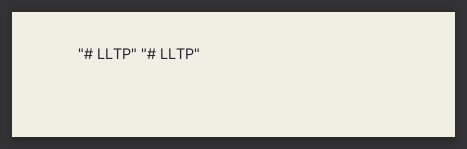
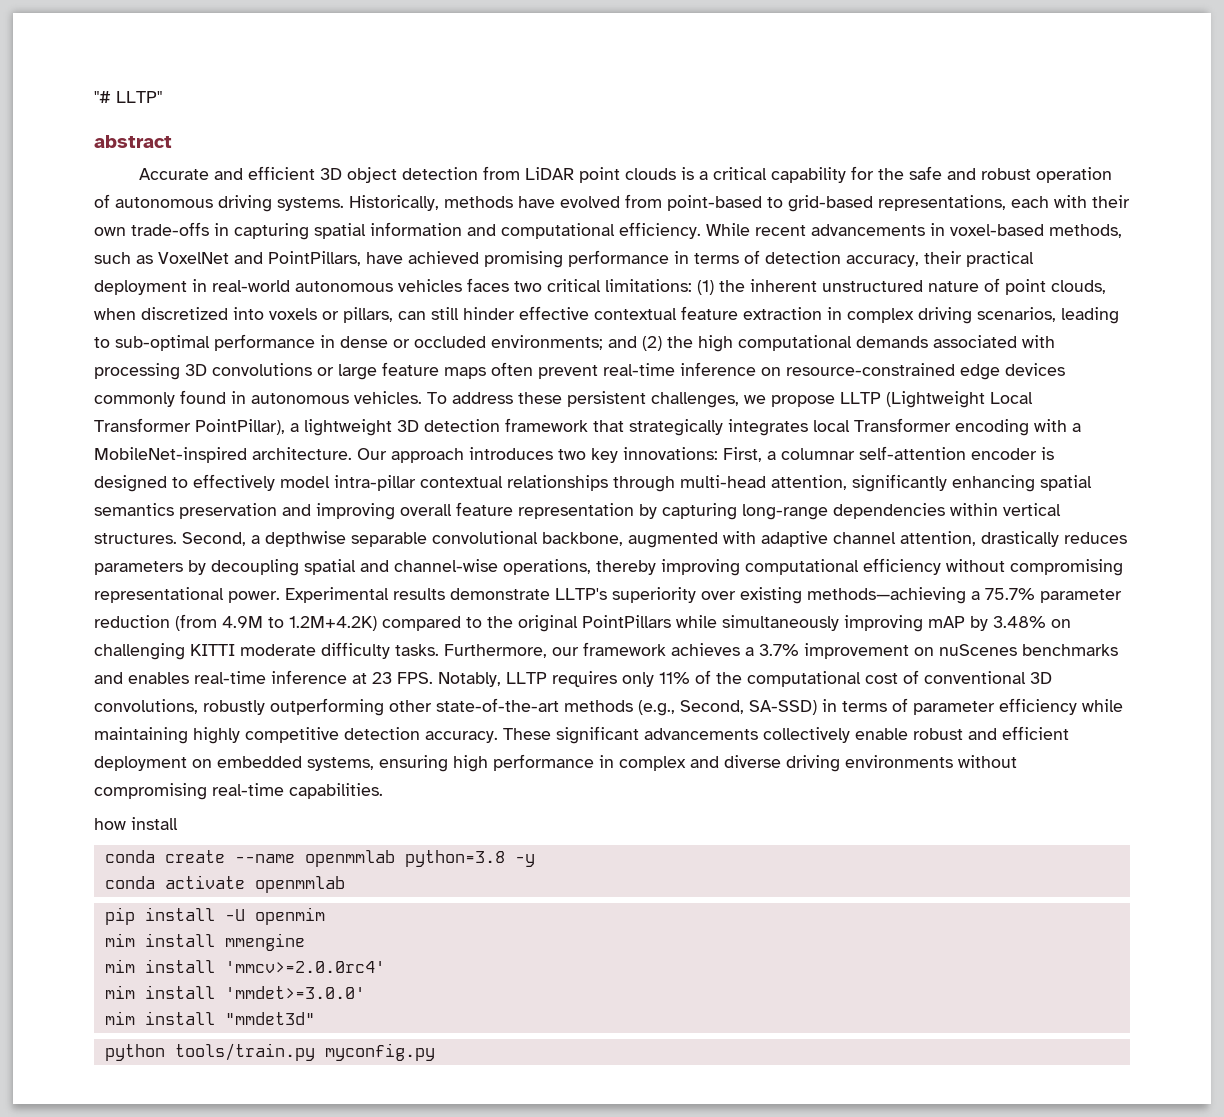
- "# LLTP" "# LLTP"
+ "# LLTP"
+ abstract
+ Accurate and efficient 3D object detection from LiDAR point clouds is a critical capability for the safe and robust operation of autonomous driving systems. Historically, methods have evolved from point-based to grid-based representations, each with their own trade-offs in capturing spatial information and computational efficiency. While recent advancements in voxel-based methods, such as VoxelNet and PointPillars, have achieved promising performance in terms of detection accuracy, their practical deployment in real-world autonomous vehicles faces two critical limitations: (1) the inherent unstructured nature of point clouds, when discretized into voxels or pillars, can still hinder effective contextual feature extraction in complex driving scenarios, leading to sub-optimal performance in dense or occluded environments; and (2) the high computational demands associated with processing 3D convolutions or large feature maps often prevent real-time inference on resource-constrained edge devices commonly found in autonomous vehicles. To address these persistent challenges, we propose LLTP (Lightweight Local Transformer PointPillar), a lightweight 3D detection framework that strategically integrates local Transformer encoding with a MobileNet-inspired architecture. Our approach introduces two key innovations: First, a columnar self-attention encoder is designed to effectively model intra-pillar contextual relationships through multi-head attention, significantly enhancing spatial semantics preservation and improving overall feature representation by capturing long-range dependencies within vertical structures. Second, a depthwise separable convolutional backbone, augmented with adaptive channel attention, drastically reduces parameters by decoupling spatial and channel-wise operations, thereby improving computational efficiency without compromising representational power. Experimental results demonstrate LLTP's superiority over existing methods—achieving a 75.7% parameter reduction (from 4.9M to 1.2M+4.2K) compared to the original PointPillars while simultaneously improving mAP by 3.48% on challenging KITTI moderate difficulty tasks. Furthermore, our framework achieves a 3.7% improvement on nuScenes benchmarks and enables real-time inference at 23 FPS. Notably, LLTP requires only 11% of the computational cost of conventional 3D convolutions, robustly outperforming other state-of-the-art methods (e.g., Second, SA-SSD) in terms of parameter efficiency while maintaining highly competitive detection accuracy. These significant advancements collectively enable robust and efficient deployment on embedded systems, ensuring high performance in complex and diverse driving environments without compromising real-time capabilities.
+ how install
+ conda create --name openmmlab python=3.8 -y
+ conda activate openmmlab
+ pip install -U openmim
+ mim install mmengine
+ mim install 'mmcv>=2.0.0rc4'
+ mim install 'mmdet>=3.0.0'
+ mim install "mmdet3d"
+ python tools/train.py myconfig.py

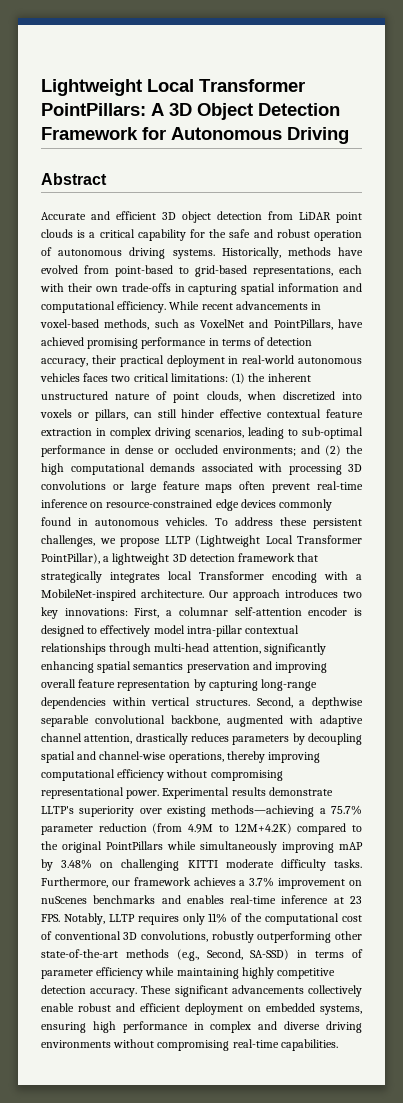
- "# LLTP"
- abstract
+ Lightweight Local Transformer PointPillars: A 3D Object Detection Framework for Autonomous Driving
+ Abstract
- how install
- conda create --name openmmlab python=3.8 -y
- conda activate openmmlab
- pip install -U openmim
- mim install mmengine
- mim install 'mmcv>=2.0.0rc4'
- mim install 'mmdet>=3.0.0'
- mim install "mmdet3d"
- python tools/train.py myconfig.py

